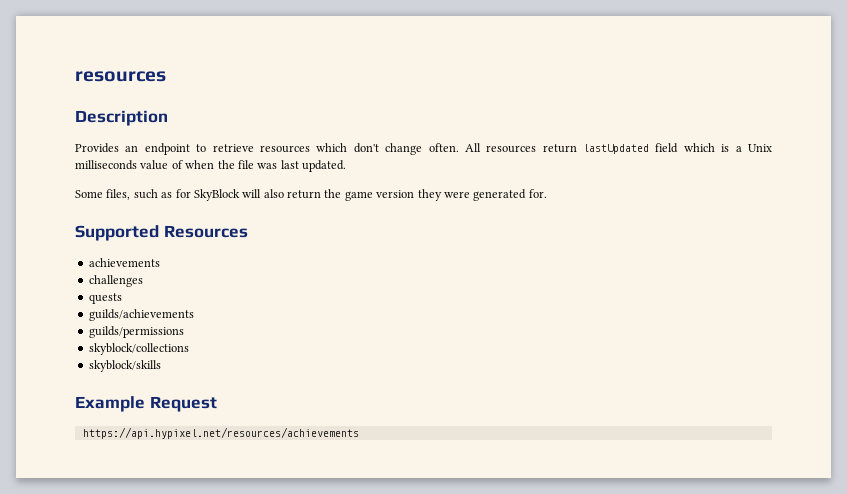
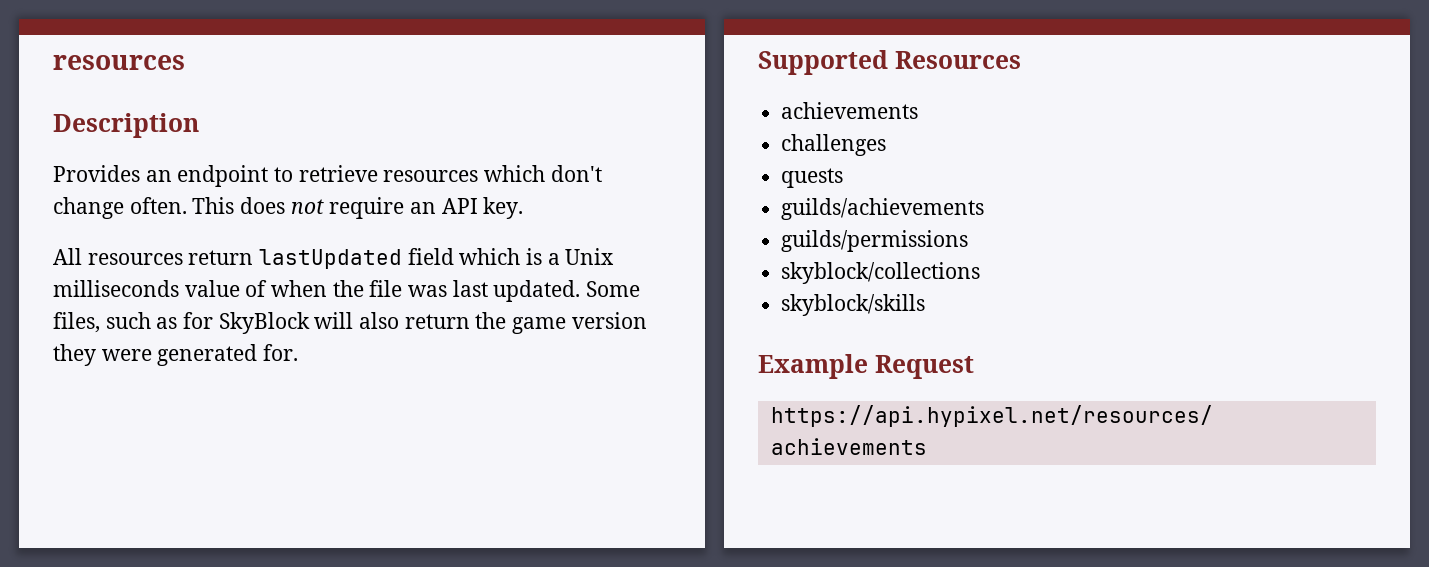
- Provides an endpoint to retrieve resources which don't change often. All resources return lastUpdated field which is a Unix milliseconds value of when the file was last updated.
- Some files, such as for SkyBlock will also return the game version they were generated for.
+ Provides an endpoint to retrieve resources which don't change often. This does not require an API key.
+ All resources return lastUpdated field which is a Unix milliseconds value of when the file was last updated. Some files, such as for SkyBlock will also return the game version they were generated for.

